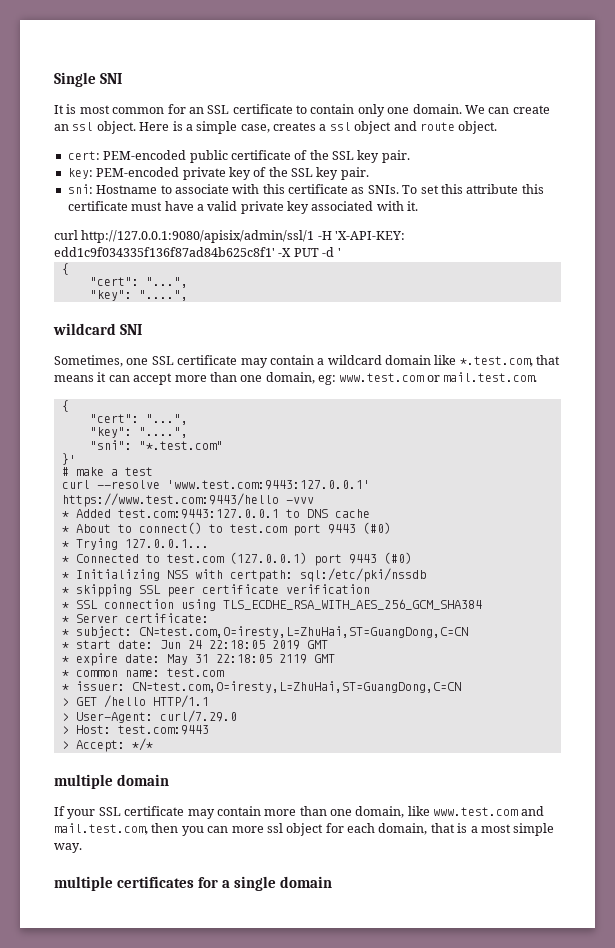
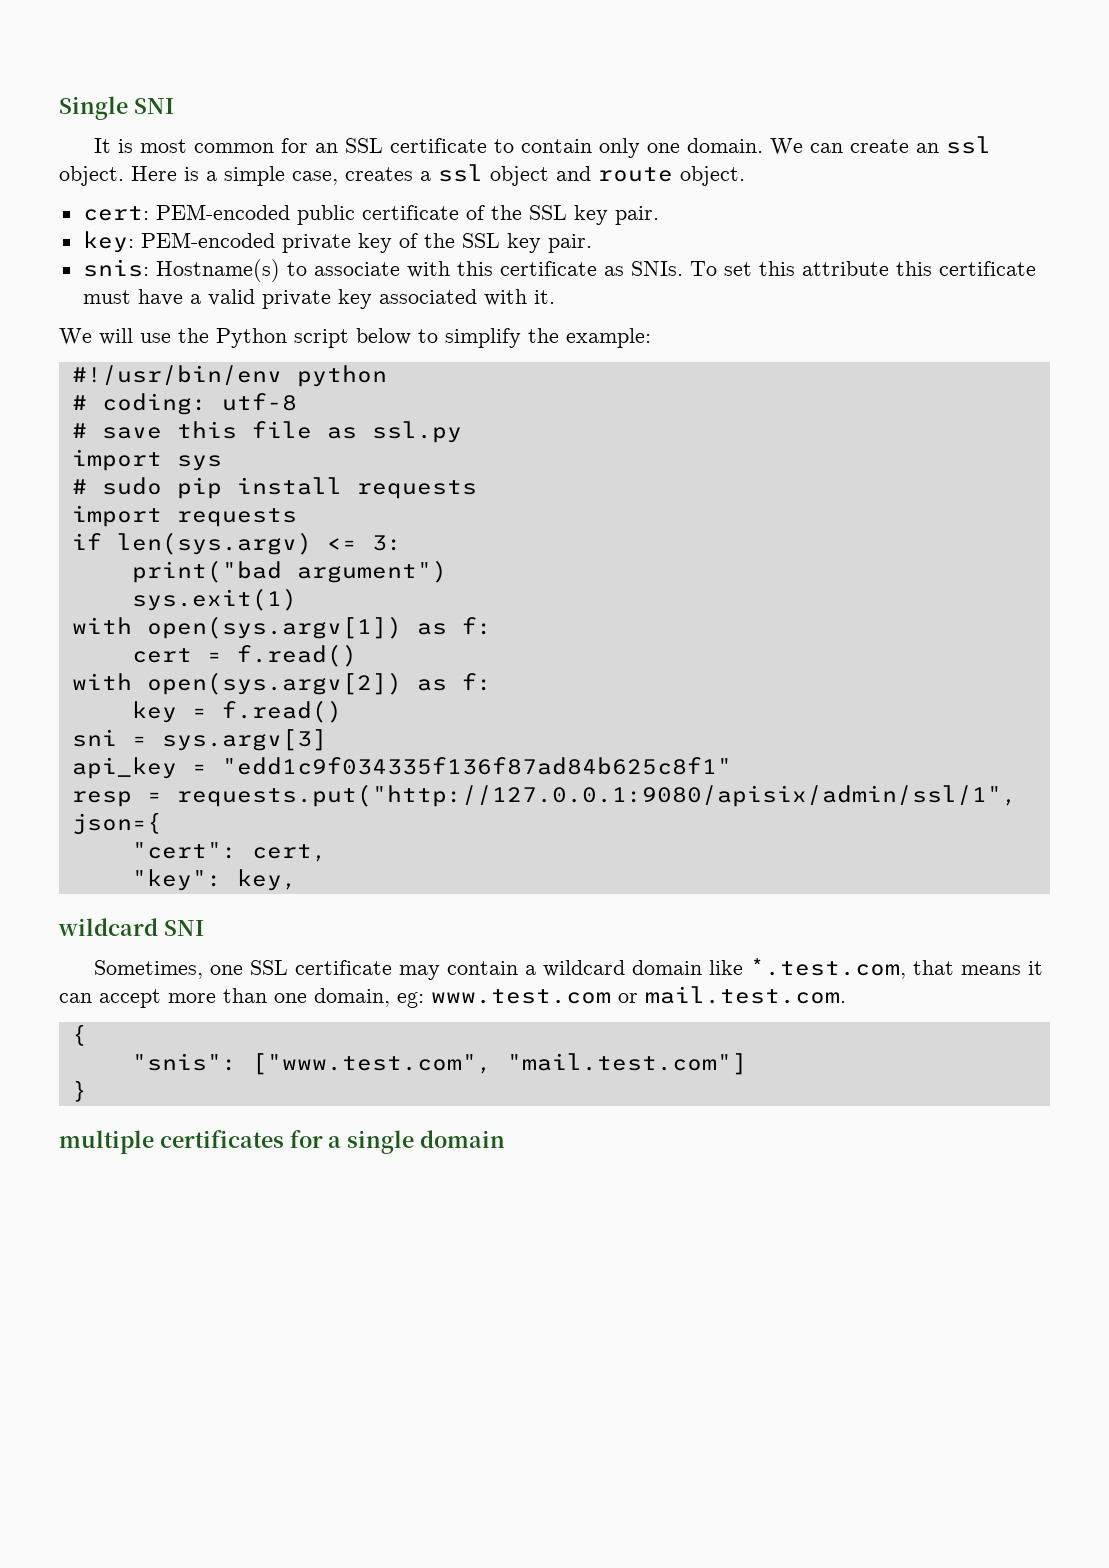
- sni: Hostname to associate with this certificate as SNIs.
+ snis: Hostname(s) to associate with this certificate as SNIs.
- curl http://127.0.0.1:9080/apisix/admin/ssl/1 -H 'X-API-KEY: edd1c9f034335f136f87ad84b625c8f1' -X PUT -d '
- {
- "cert": "...",
- "key": "....",
+ We will use the Python script below to simplify the example:
+ #!/usr/bin/env python
+ # coding: utf-8
+ # save this file as ssl.py
+ import sys
+ # sudo pip install requests
+ import requests
+ if len(sys.argv) <= 3:
+ print("bad argument")
+ sys.exit(1)
+ with open(sys.argv[1]) as f:
+ cert = f.read()
+ with open(sys.argv[2]) as f:
+ key = f.read()
+ sni = sys.argv[3]
+ api_key = "edd1c9f034335f136f87ad84b625c8f1"
+ resp = requests.put("http://127.0.0.1:9080/apisix/admin/ssl/1", json={
+ "cert": cert,
+ "key": key,
  Sometimes, one SSL certificate may contain a wildcard domain like *.test.com, that means it can accept more than one domain, eg: www.test.com or mail.test.com.
  {
- "cert": "...",
- "key": "....",
- "sni": "*.test.com"
- }'
- # make a test
- curl --resolve 'www.test.com:9443:127.0.0.1' https://www.test.com:9443/hello -vvv
- * Added test.com:9443:127.0.0.1 to DNS cache
- * About to connect() to test.com port 9443 (#0)
- * Trying 127.0.0.1...
- * Connected to test.com (127.0.0.1) port 9443 (#0)
- * Initializing NSS with certpath: sql:/etc/pki/nssdb
- * skipping SSL peer certificate verification
- * SSL connection using TLS_ECDHE_RSA_WITH_AES_256_GCM_SHA384
- * Server certificate:
- * subject: CN=test.com,O=iresty,L=ZhuHai,ST=GuangDong,C=CN
- * start date: Jun 24 22:18:05 2019 GMT
- * expire date: May 31 22:18:05 2119 GMT
- * common name: test.com
- * issuer: CN=test.com,O=iresty,L=ZhuHai,ST=GuangDong,C=CN
- > GET /hello HTTP/1.1
- > User-Agent: curl/7.29.0
- > Host: test.com:9443
- > Accept: */*
- multiple domain
- If your SSL certificate may contain more than one domain, like www.test.com and mail.test.com, then you can more ssl object for each domain, that is a most simple way.
+ "snis": ["www.test.com", "mail.test.com"]
+ }

